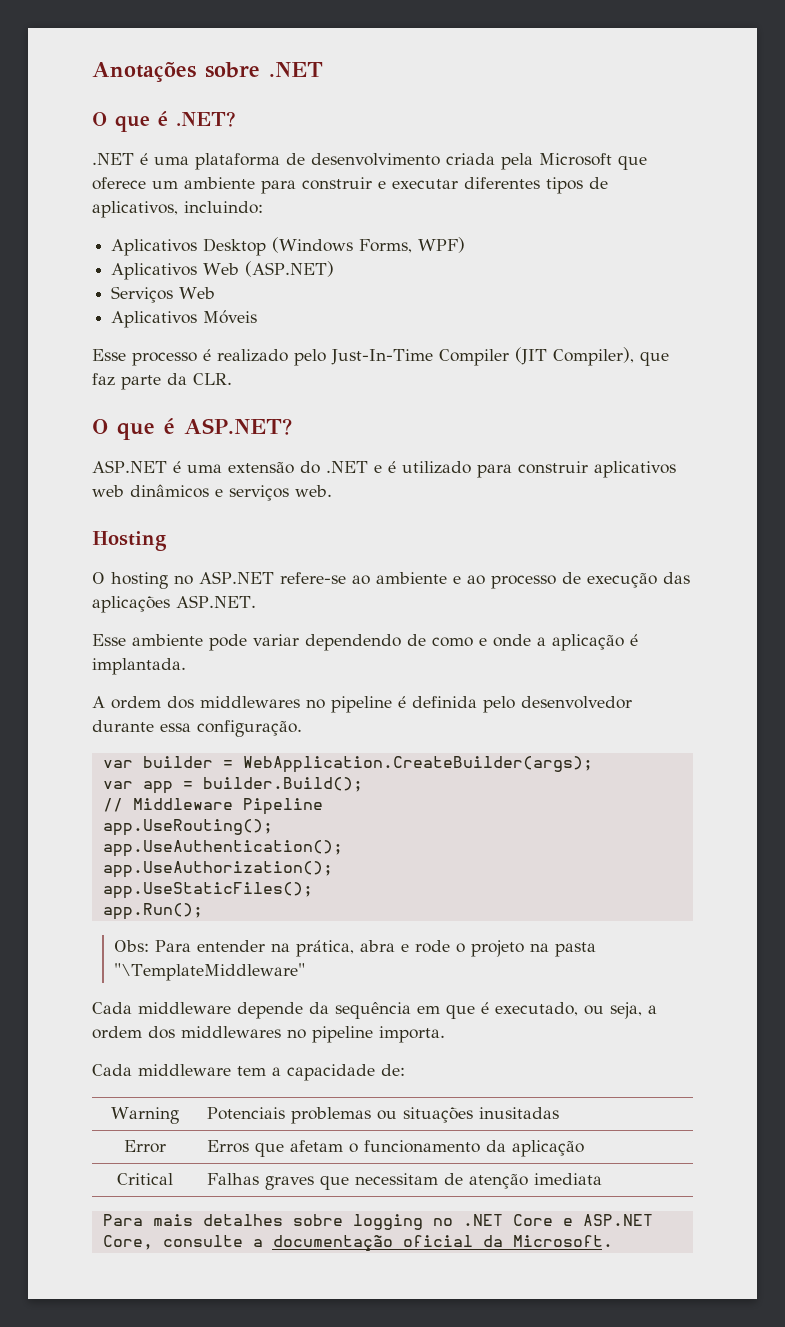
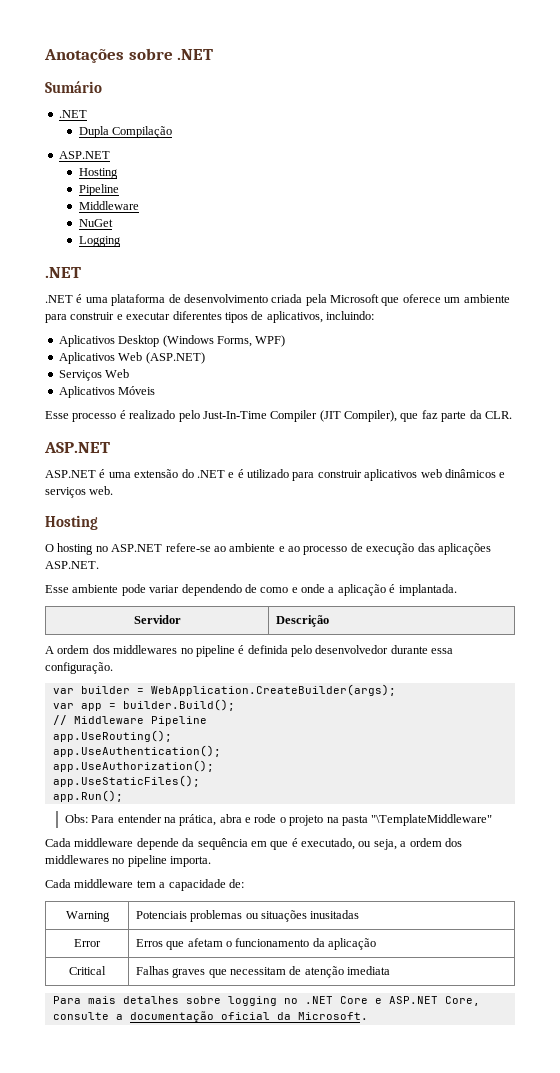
- O que é .NET?
+ Sumário
+ .NET
+ Dupla Compilação
+ ASP.NET
+ Hosting
+ Pipeline
+ Middleware
+ NuGet
+ Logging
+ .NET
  Esse processo é realizado pelo Just-In-Time Compiler (JIT Compiler), que faz parte da CLR.
- O que é ASP.NET?
+ ASP.NET
+ Servidor | Descrição

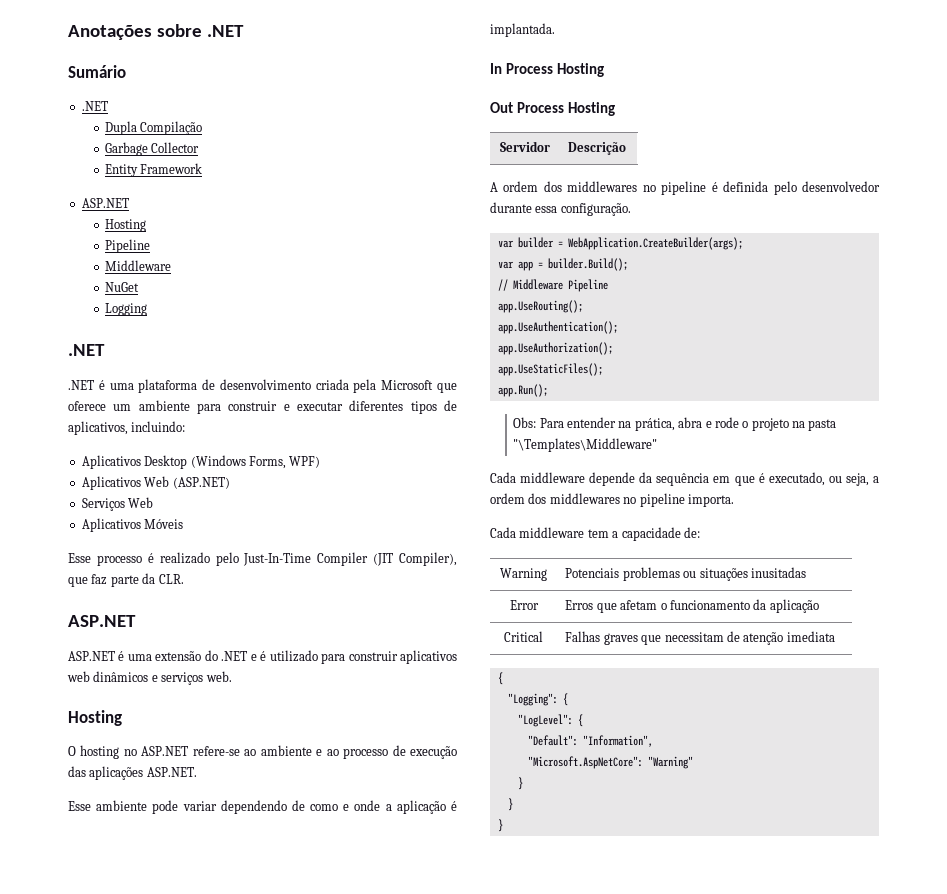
+ Garbage Collector
+ Entity Framework
+ In Process Hosting
+ Out Process Hosting
- Obs: Para entender na prática, abra e rode o projeto na pasta "\TemplateMiddleware"
+ Obs: Para entender na prática, abra e rode o projeto na pasta "\Templates\Middleware"
  Critical | Falhas graves que necessitam de atenção imediata
- Para mais detalhes sobre logging no .NET Core e ASP.NET Core, consulte a documentação oficial da Microsoft.
+ {
+ "Logging": {
+ "LogLevel": {
+ "Default": "Information",
+ "Microsoft.AspNetCore": "Warning"
+ }
+ }
+ }

